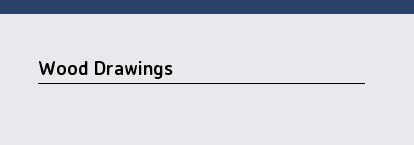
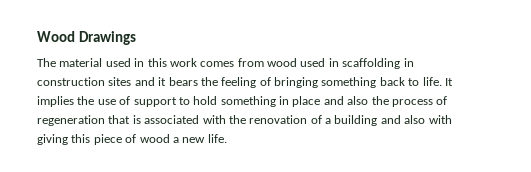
+ The material used in this work comes from wood used in scaffolding in construction sites and it bears the feeling of bringing something back to life. It implies the use of support to hold something in place and also the process of regeneration that is associated with the renovation of a building and also with giving this piece of wood a new life.

